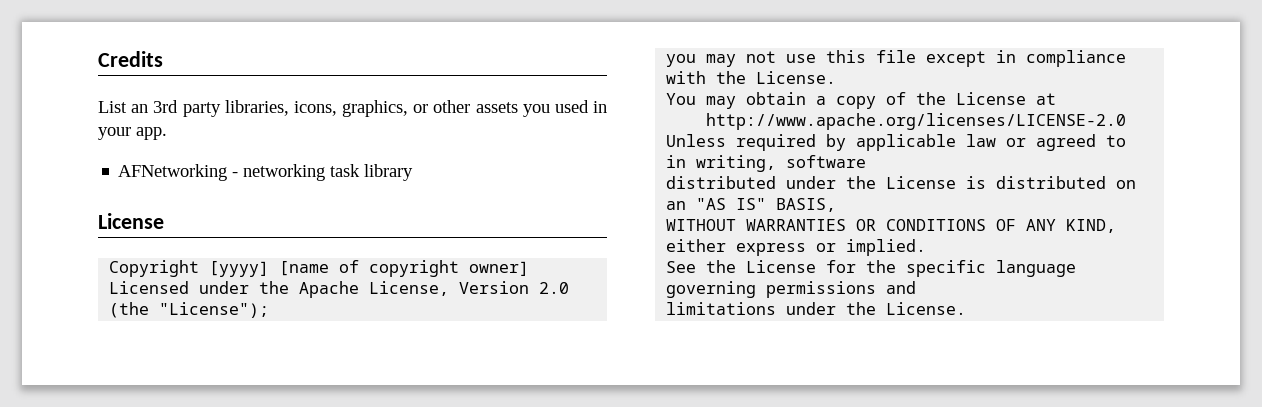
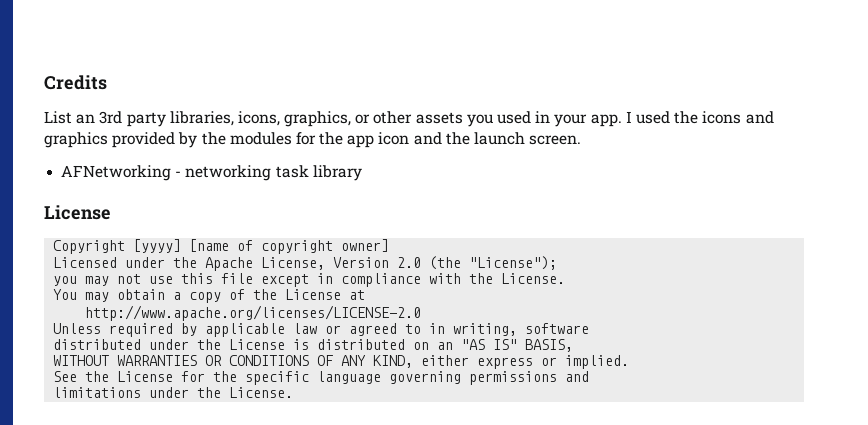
+ I used the icons and graphics provided by the modules for the app icon and the launch screen.

